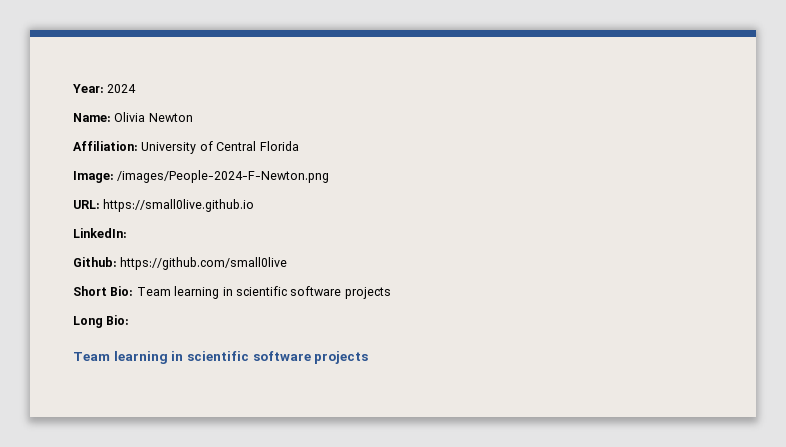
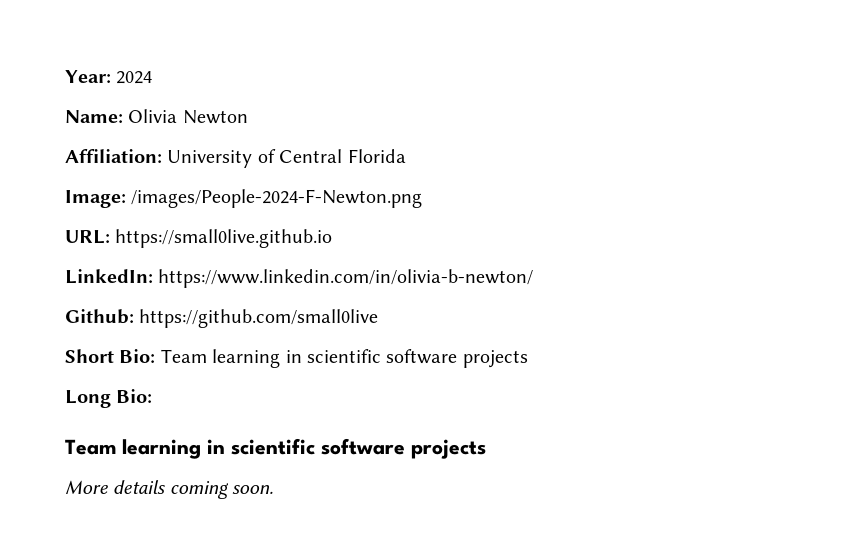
- LinkedIn:
+ LinkedIn: https://www.linkedin.com/in/olivia-b-newton/
+ More details coming soon.

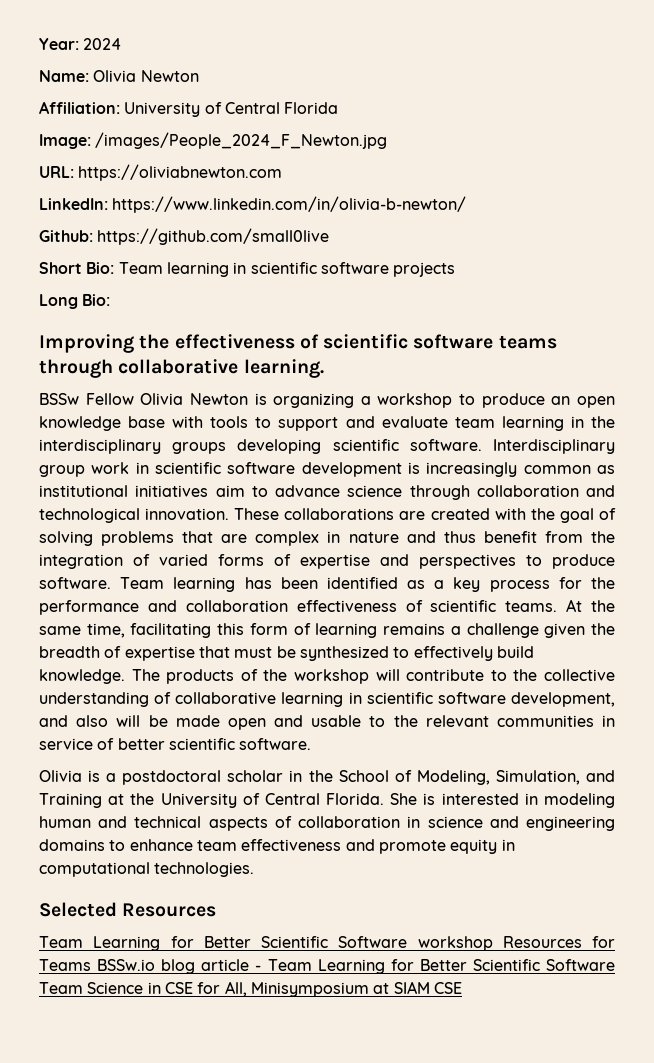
- Image: /images/People-2024-F-Newton.png
+ Image: /images/People_2024_F_Newton.jpg
- URL: https://small0live.github.io
+ URL: https://oliviabnewton.com
  Long Bio:
- Team learning in scientific software projects
- More details coming soon.
+ Improving the effectiveness of scientific software teams through collaborative learning.
+ BSSw Fellow Olivia Newton is organizing a workshop to produce an open knowledge base with tools to support and evaluate team learning in the interdisciplinary groups developing scientific software. Interdisciplinary group work in scientific software development is increasingly common as institutional initiatives aim to advance science through collaboration and technological innovation. These collaborations are created with the goal of solving problems that are complex in nature and thus benefit from the integration of varied forms of expertise and perspectives to produce software. Team learning has been identified as a key process for the performance and collaboration effectiveness of scientific teams. At the same time, facilitating this form of learning remains a challenge given the breadth of expertise that must be synthesized to effectively build knowledge. The products of the workshop will contribute to the collective understanding of collaborative learning in scientific software development, and also will be made open and usable to the relevant communities in service of better scientific software.
+ Olivia is a postdoctoral scholar in the School of Modeling, Simulation, and Training at the University of Central Florida. She is interested in modeling human and technical aspects of collaboration in science and engineering domains to enhance team effectiveness and promote equity in computational technologies.
+ Selected Resources
+ Team Learning for Better Scientific Software workshop Resources for Teams BSSw.io blog article - Team Learning for Better Scientific Software Team Science in CSE for All, Minisymposium at SIAM CSE

